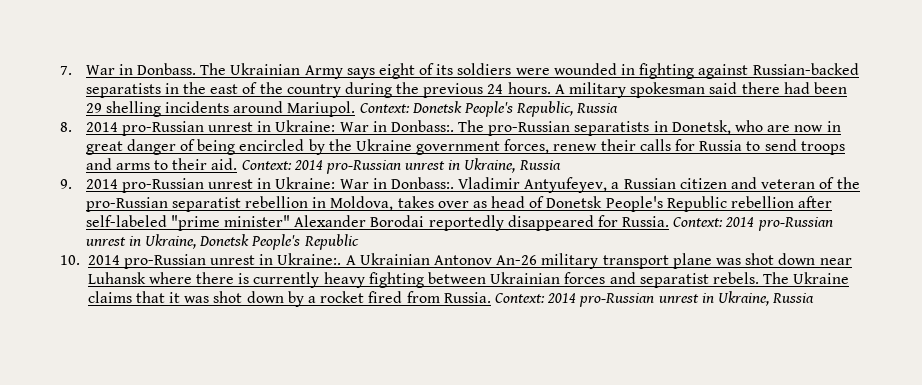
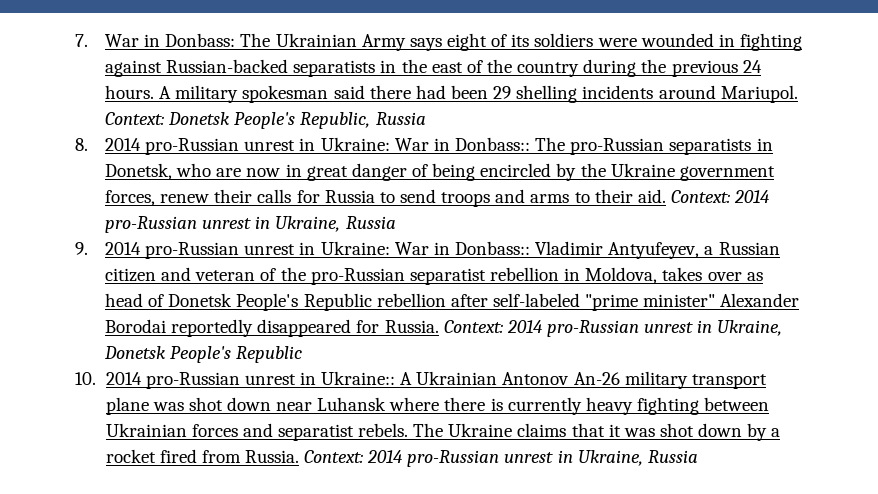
- 7. War in Donbass. The Ukrainian Army says eight of its soldiers were wounded in fighting against Russian-backed separatists in the east of the country during the previous 24 hours.
+ 7. War in Donbass: The Ukrainian Army says eight of its soldiers were wounded in fighting against Russian-backed separatists in the east of the country during the previous 24 hours.
- 8. 2014 pro-Russian unrest in Ukraine: War in Donbass:. The pro-Russian separatists in Donetsk, who are now in great danger of being encircled by the Ukraine government forces, renew their calls for Russia to send troops and arms to their aid.
+ 8. 2014 pro-Russian unrest in Ukraine: War in Donbass:: The pro-Russian separatists in Donetsk, who are now in great danger of being encircled by the Ukraine government forces, renew their calls for Russia to send troops and arms to their aid.
- 9. 2014 pro-Russian unrest in Ukraine: War in Donbass:. Vladimir Antyufeyev, a Russian citizen and veteran of the pro-Russian separatist rebellion in Moldova, takes over as head of Donetsk People's Republic rebellion after self-labeled "prime minister" Alexander Borodai reportedly disappeared for Russia.
+ 9. 2014 pro-Russian unrest in Ukraine: War in Donbass:: Vladimir Antyufeyev, a Russian citizen and veteran of the pro-Russian separatist rebellion in Moldova, takes over as head of Donetsk People's Republic rebellion after self-labeled "prime minister" Alexander Borodai reportedly disappeared for Russia.
- 10. 2014 pro-Russian unrest in Ukraine:. A Ukrainian Antonov An-26 military transport plane was shot down near Luhansk where there is currently heavy fighting between Ukrainian forces and separatist rebels.
+ 10. 2014 pro-Russian unrest in Ukraine:: A Ukrainian Antonov An-26 military transport plane was shot down near Luhansk where there is currently heavy fighting between Ukrainian forces and separatist rebels.

